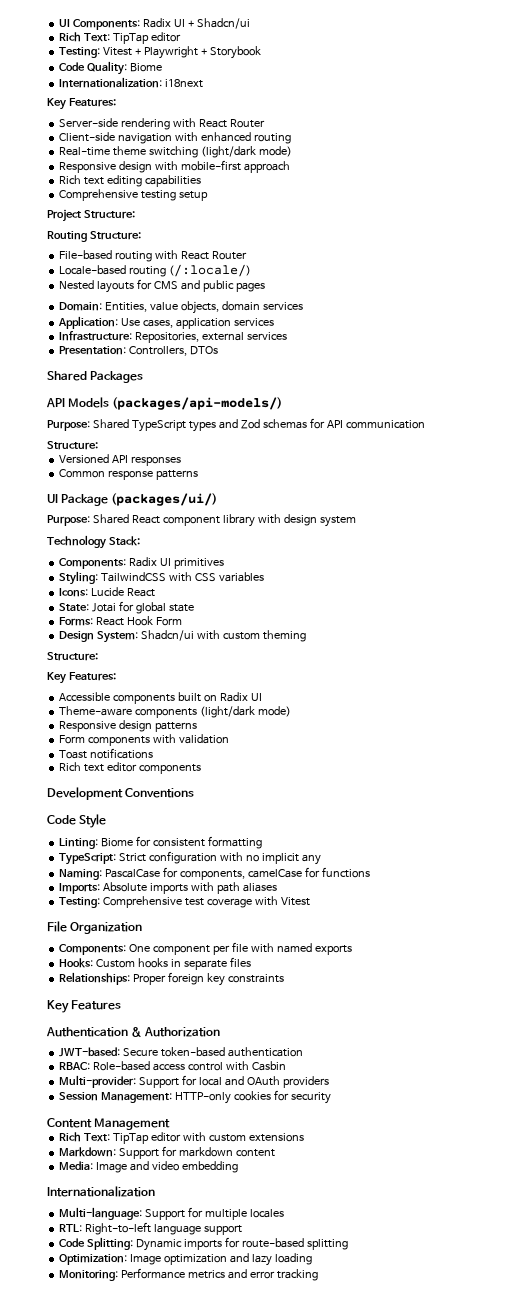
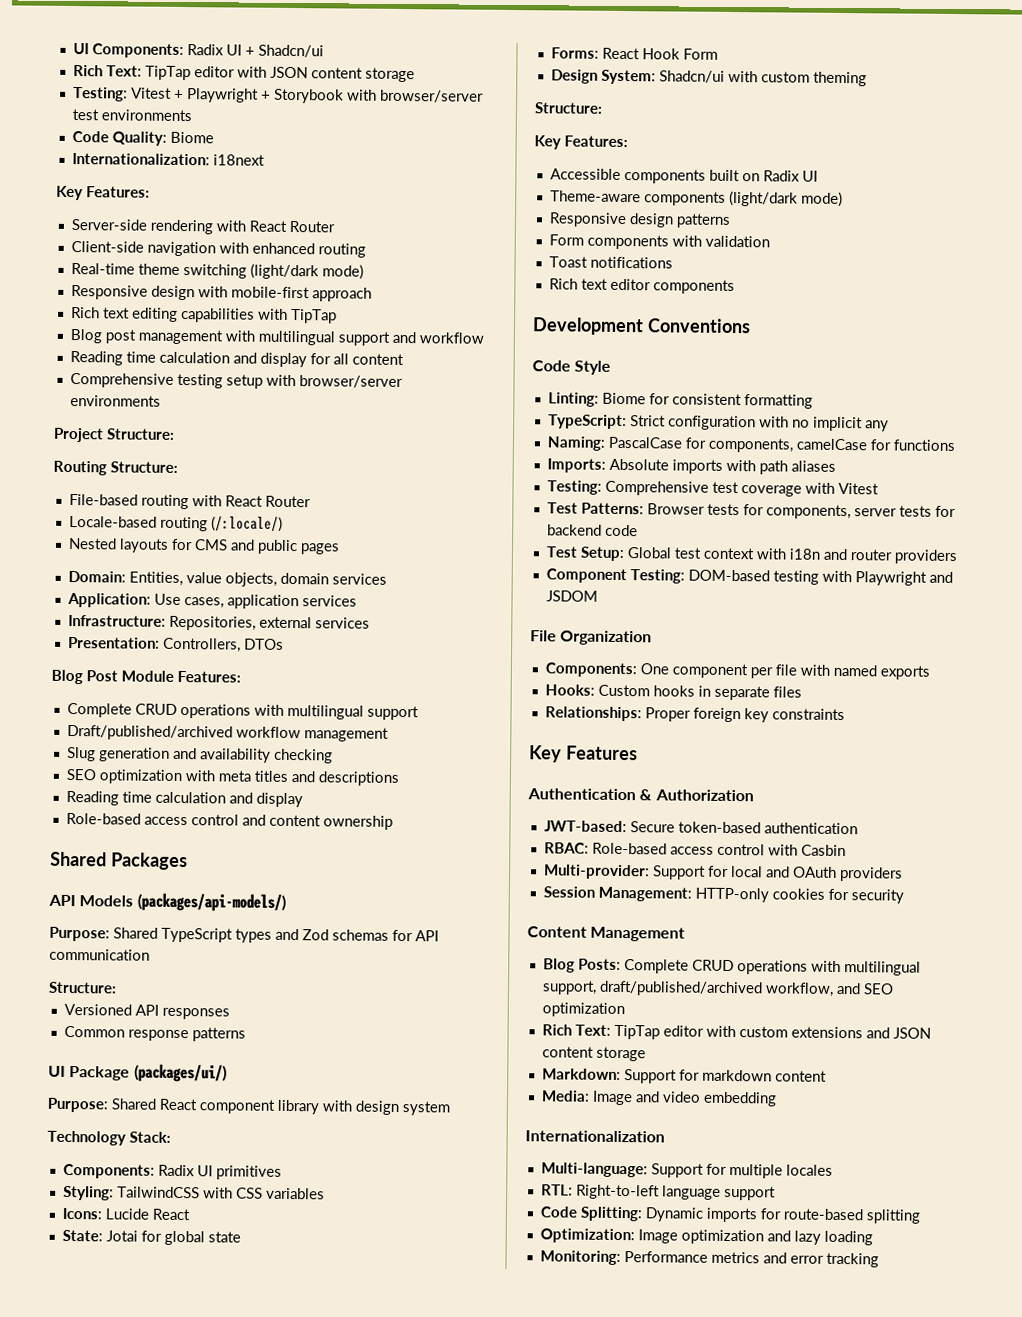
  UI Components: Radix UI + Shadcn/ui
- Rich Text: TipTap editor
+ Rich Text: TipTap editor with JSON content storage
- Testing: Vitest + Playwright + Storybook
+ Testing: Vitest + Playwright + Storybook with browser/server test environments
- Rich text editing capabilities
+ Rich text editing capabilities with TipTap
+ Blog post management with multilingual support and workflow
+ Reading time calculation and display for all content
- Comprehensive testing setup
+ Comprehensive testing setup with browser/server environments
+ Blog Post Module Features:
+ Complete CRUD operations with multilingual support
+ Draft/published/archived workflow management
+ Slug generation and availability checking
+ SEO optimization with meta titles and descriptions
+ Reading time calculation and display
+ Role-based access control and content ownership
+ Test Patterns: Browser tests for components, server tests for backend code
+ Test Setup: Global test context with i18n and router providers
+ Component Testing: DOM-based testing with Playwright and JSDOM
+ Blog Posts: Complete CRUD operations with multilingual support, draft/published/archived workflow, and SEO optimization
- Rich Text: TipTap editor with custom extensions
+ Rich Text: TipTap editor with custom extensions and JSON content storage

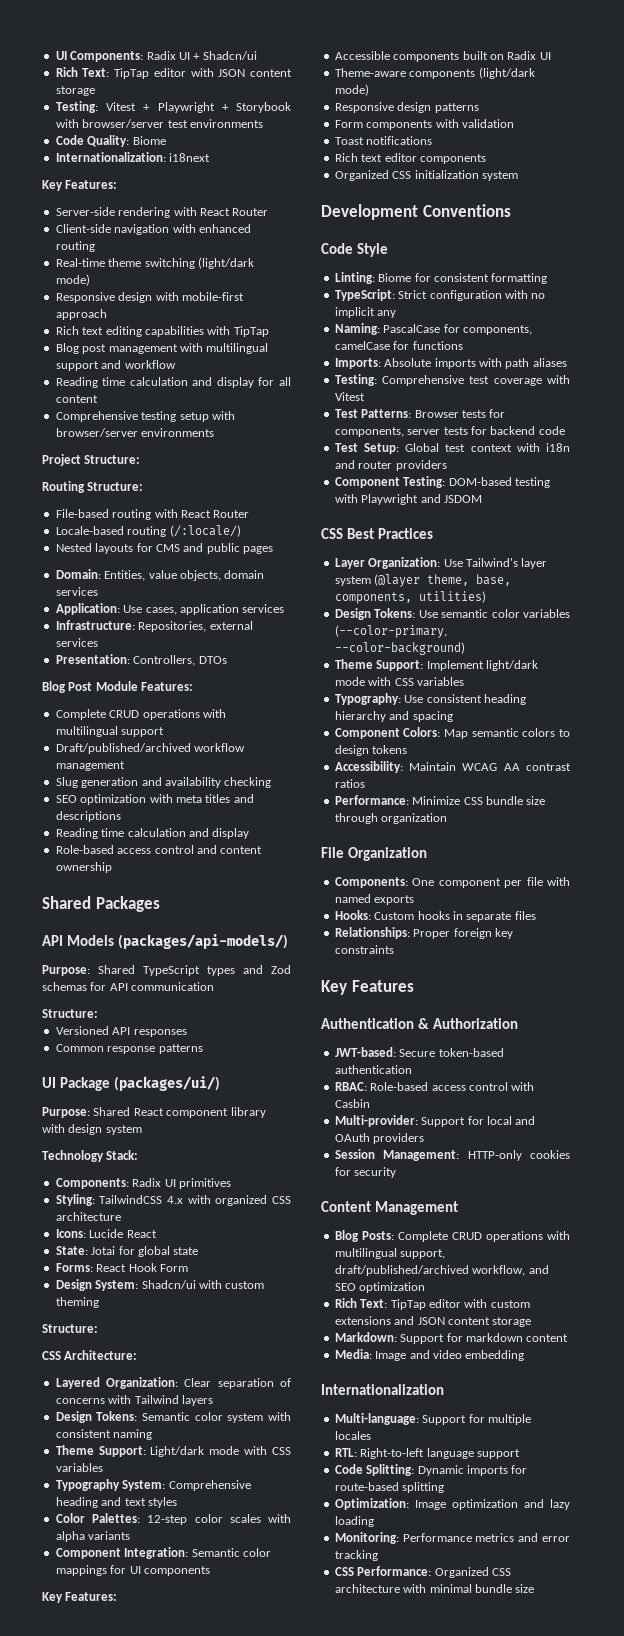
- Styling: TailwindCSS with CSS variables
+ Styling: TailwindCSS 4.x with organized CSS architecture
+ CSS Architecture:
+ Layered Organization: Clear separation of concerns with Tailwind layers
+ Design Tokens: Semantic color system with consistent naming
+ Theme Support: Light/dark mode with CSS variables
+ Typography System: Comprehensive heading and text styles
+ Color Palettes: 12-step color scales with alpha variants
+ Component Integration: Semantic color mappings for UI components
+ Organized CSS initialization system
+ CSS Best Practices
+ Layer Organization: Use Tailwind's layer system (@layer theme, base, components, utilities)
+ Design Tokens: Use semantic color variables (--color-primary, --color-background)
+ Theme Support: Implement light/dark mode with CSS variables
+ Typography: Use consistent heading hierarchy and spacing
+ Component Colors: Map semantic colors to design tokens
+ Accessibility: Maintain WCAG AA contrast ratios
+ Performance: Minimize CSS bundle size through organization
+ CSS Performance: Organized CSS architecture with minimal bundle size

